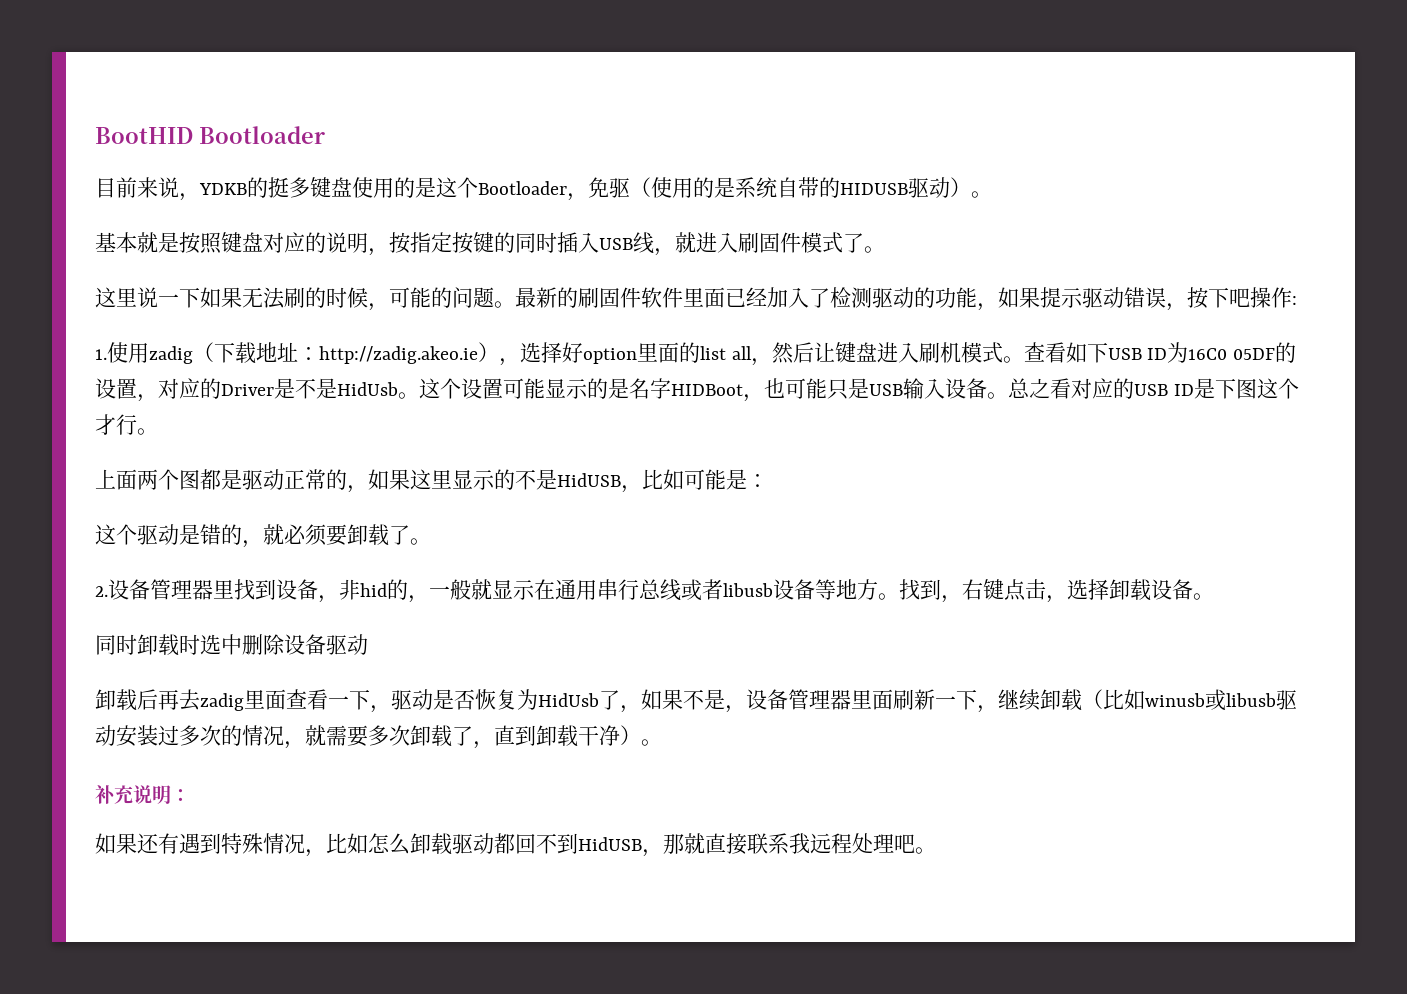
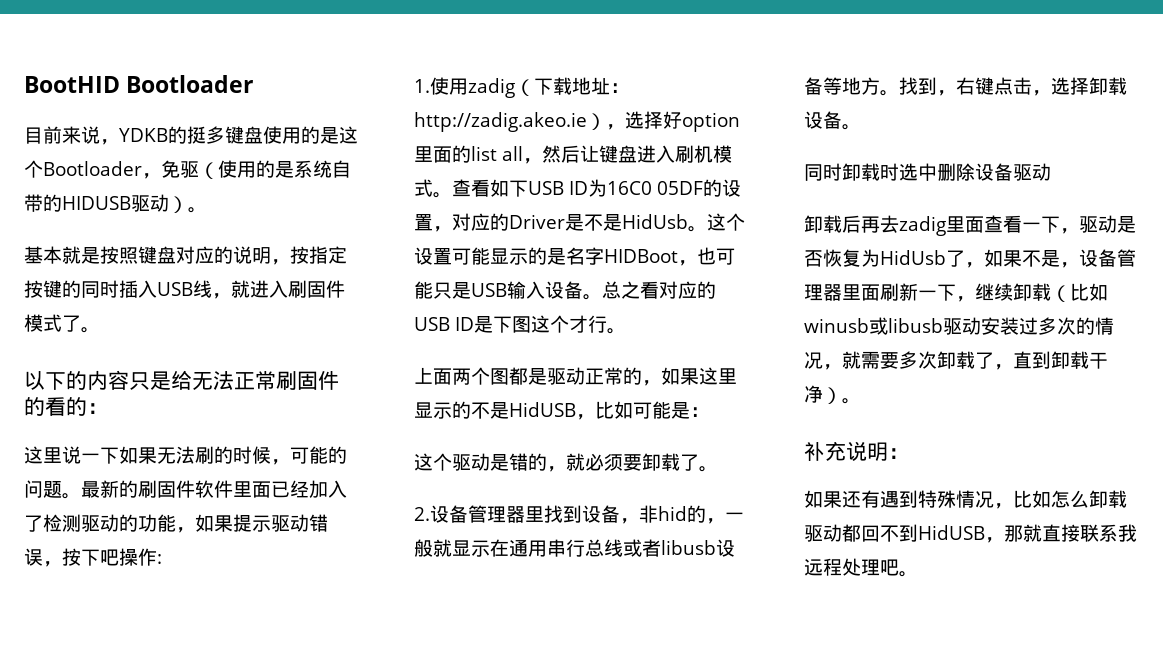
+ 以下的内容只是给无法正常刷固件的看的：

